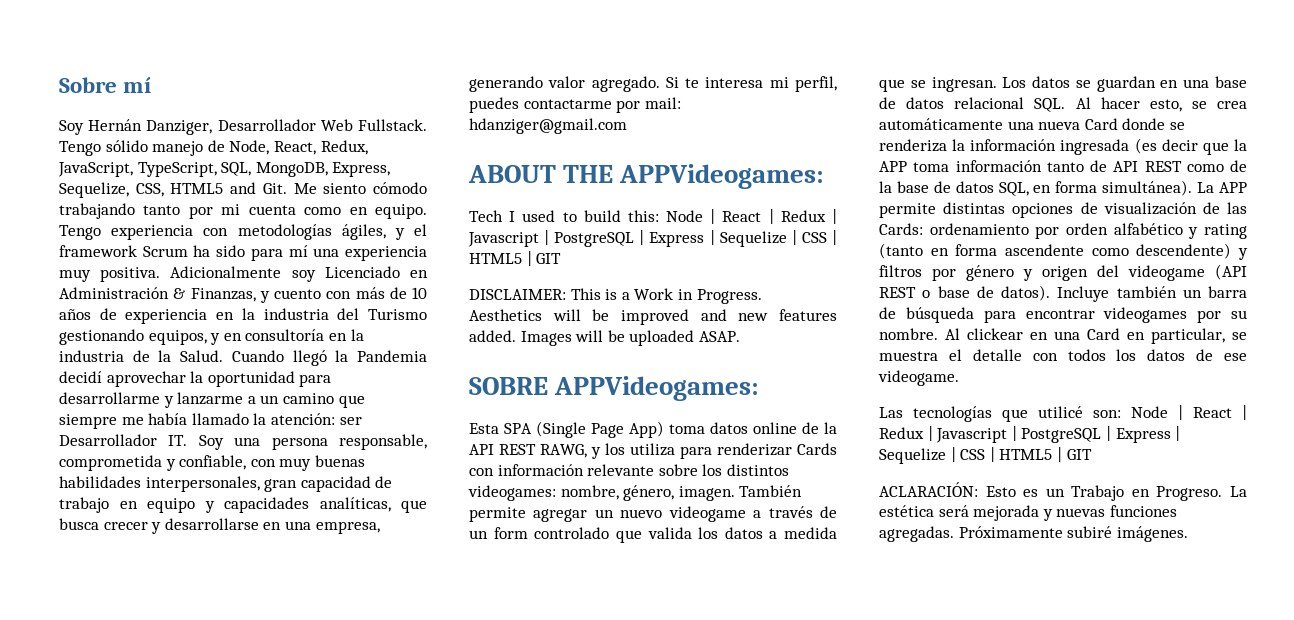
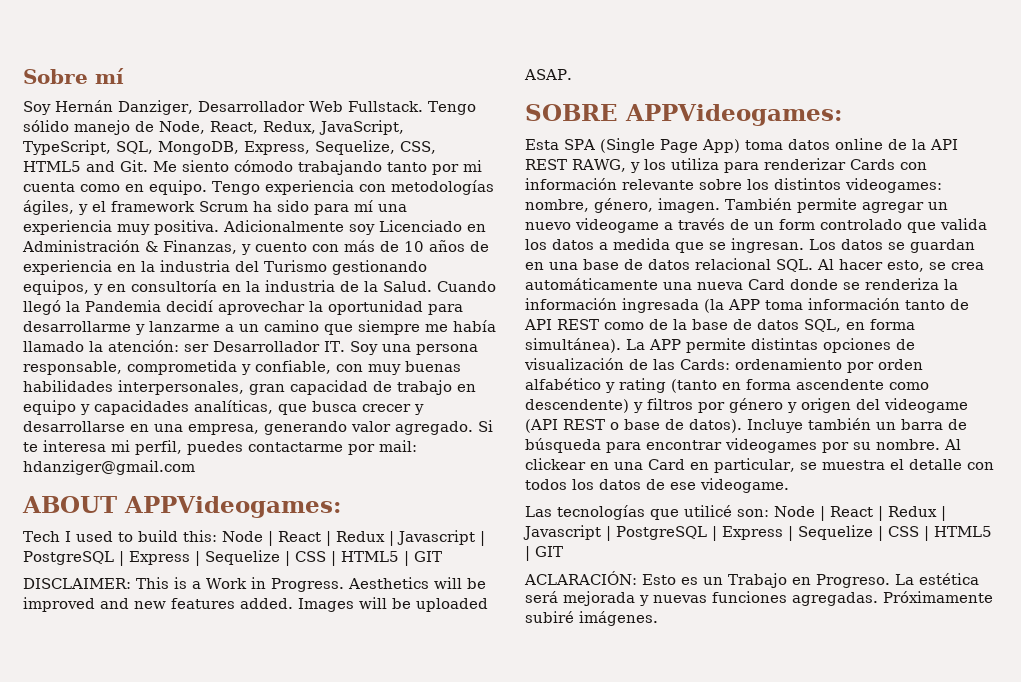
- ABOUT THE APPVideogames:
+ ABOUT APPVideogames:
- Los datos se guardan en una base de datos relacional SQL. Al hacer esto, se crea automáticamente una nueva Card donde se renderiza la información ingresada (es decir que la APP toma información tanto de API REST como de la base de datos SQL, en forma simultánea).
+ Los datos se guardan en una base de datos relacional SQL. Al hacer esto, se crea automáticamente una nueva Card donde se renderiza la información ingresada (la APP toma información tanto de API REST como de la base de datos SQL, en forma simultánea).

